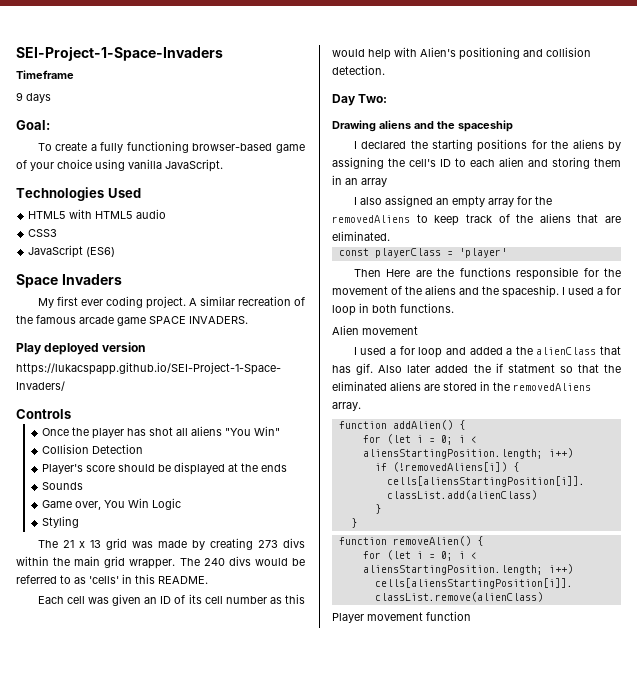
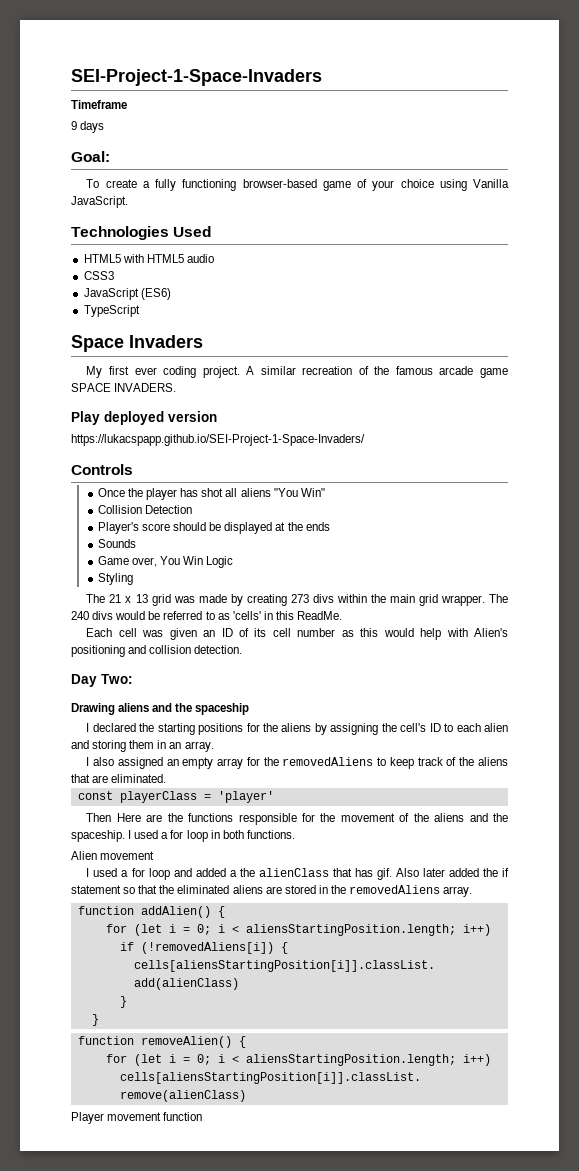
- To create a fully functioning browser-based game of your choice using vanilla JavaScript.
+ To create a fully functioning browser-based game of your choice using Vanilla JavaScript.
+ TypeScript
- The 240 divs would be referred to as 'cells' in this README.
+ The 240 divs would be referred to as 'cells' in this ReadMe.
- I declared the starting positions for the aliens by assigning the cell's ID to each alien and storing them in an array
+ I declared the starting positions for the aliens by assigning the cell's ID to each alien and storing them in an array.
- Also later added the if statment so that the eliminated aliens are stored in the removedAliens array.
+ Also later added the if statement so that the eliminated aliens are stored in the removedAliens array.

